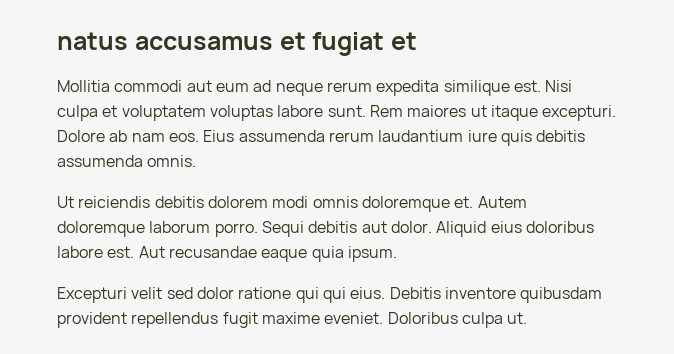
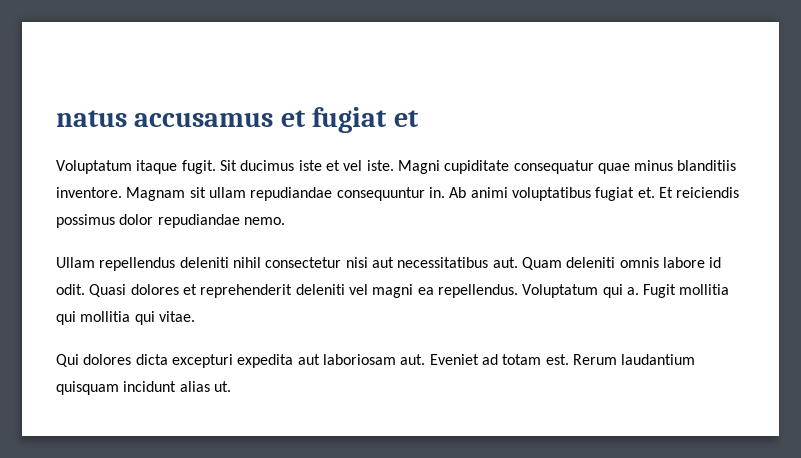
- Mollitia commodi aut eum ad neque rerum expedita similique est. Nisi culpa et voluptatem voluptas labore sunt. Rem maiores ut itaque excepturi. Dolore ab nam eos. Eius assumenda rerum laudantium iure quis debitis assumenda omnis.
- Ut reiciendis debitis dolorem modi omnis doloremque et. Autem doloremque laborum porro. Sequi debitis aut dolor. Aliquid eius doloribus labore est. Aut recusandae eaque quia ipsum.
- Excepturi velit sed dolor ratione qui qui eius. Debitis inventore quibusdam provident repellendus fugit maxime eveniet. Doloribus culpa ut.
+ Voluptatum itaque fugit. Sit ducimus iste et vel iste. Magni cupiditate consequatur quae minus blanditiis inventore. Magnam sit ullam repudiandae consequuntur in. Ab animi voluptatibus fugiat et. Et reiciendis possimus dolor repudiandae nemo.
+ Ullam repellendus deleniti nihil consectetur nisi aut necessitatibus aut. Quam deleniti omnis labore id odit. Quasi dolores et reprehenderit deleniti vel magni ea repellendus. Voluptatum qui a. Fugit mollitia qui mollitia qui vitae.
+ Qui dolores dicta excepturi expedita aut laboriosam aut. Eveniet ad totam est. Rerum laudantium quisquam incidunt alias ut.

